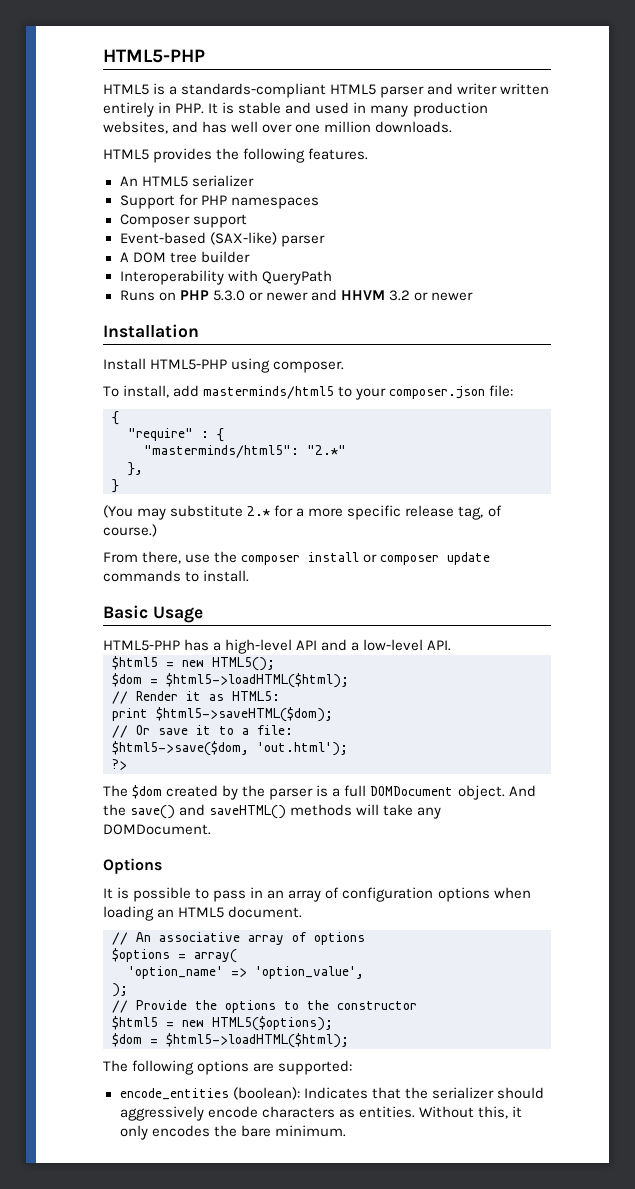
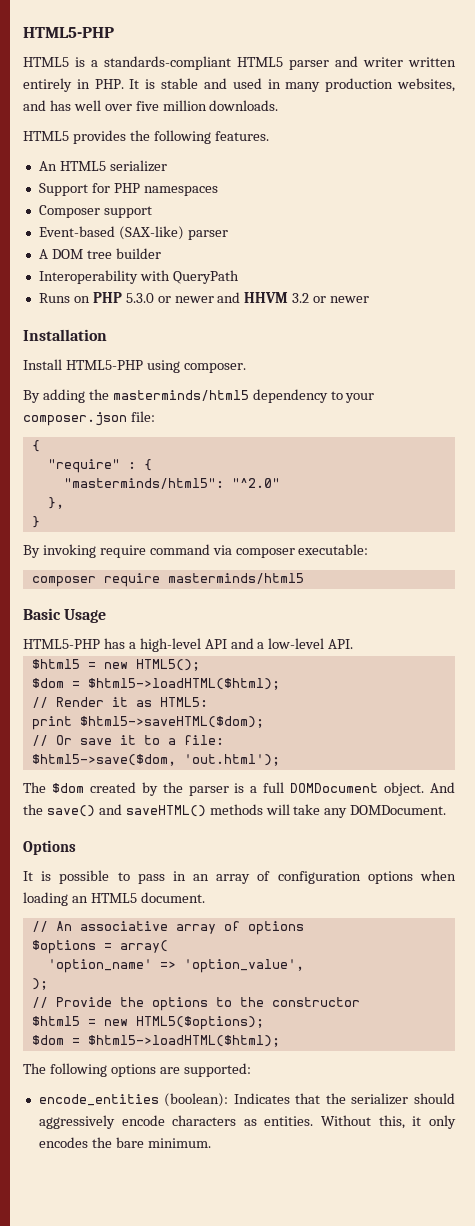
- HTML5 is a standards-compliant HTML5 parser and writer written entirely in PHP. It is stable and used in many production websites, and has well over one million downloads.
+ HTML5 is a standards-compliant HTML5 parser and writer written entirely in PHP. It is stable and used in many production websites, and has well over five million downloads.
- To install, add masterminds/html5 to your composer.json file:
+ By adding the masterminds/html5 dependency to your composer.json file:
- "masterminds/html5": "2.*"
+ "masterminds/html5": "^2.0"
- (You may substitute 2.* for a more specific release tag, of course.)
- From there, use the composer install or composer update commands to install.
+ By invoking require command via composer executable:
+ composer require masterminds/html5
- ?>

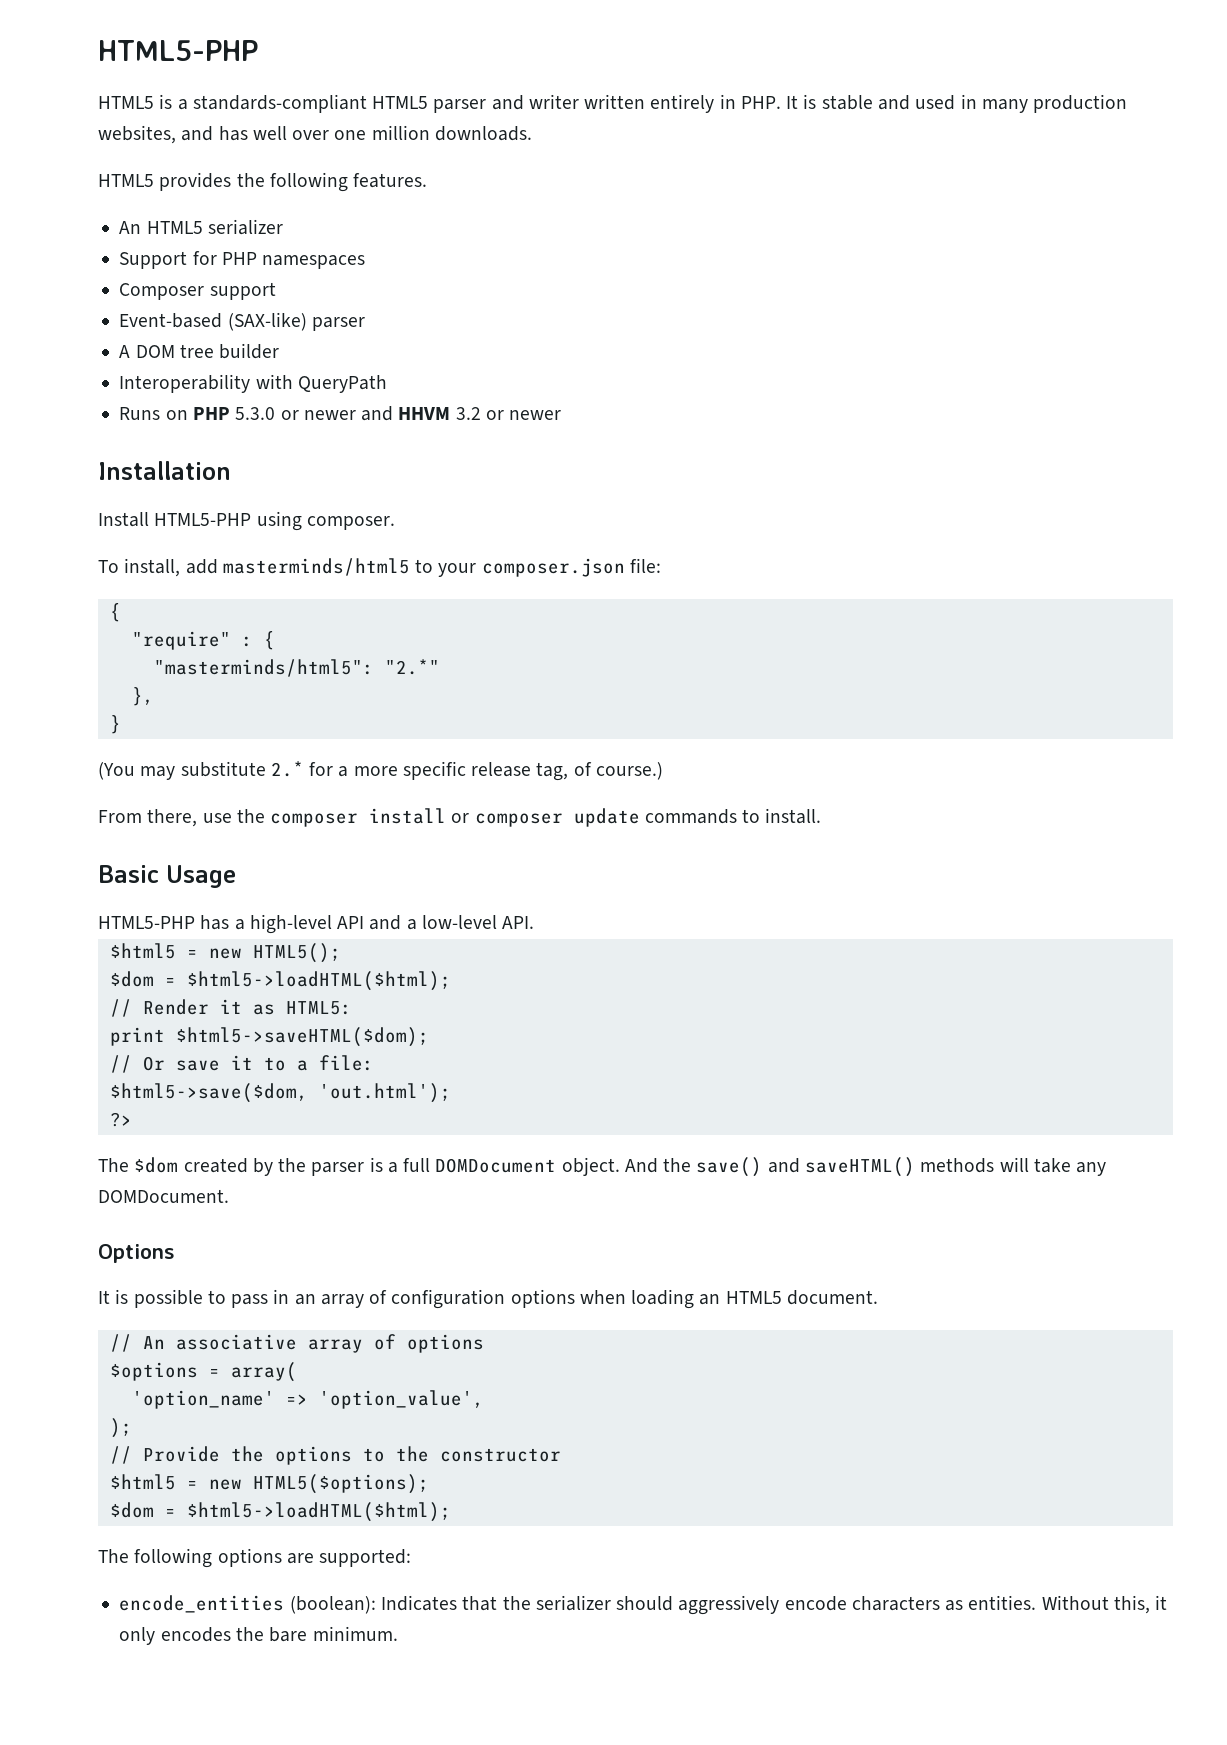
- HTML5 is a standards-compliant HTML5 parser and writer written entirely in PHP. It is stable and used in many production websites, and has well over five million downloads.
+ HTML5 is a standards-compliant HTML5 parser and writer written entirely in PHP. It is stable and used in many production websites, and has well over one million downloads.
- By adding the masterminds/html5 dependency to your composer.json file:
+ To install, add masterminds/html5 to your composer.json file:
- "masterminds/html5": "^2.0"
+ "masterminds/html5": "2.*"
- By invoking require command via composer executable:
- composer require masterminds/html5
+ (You may substitute 2.* for a more specific release tag, of course.)
+ From there, use the composer install or composer update commands to install.
+ ?>

